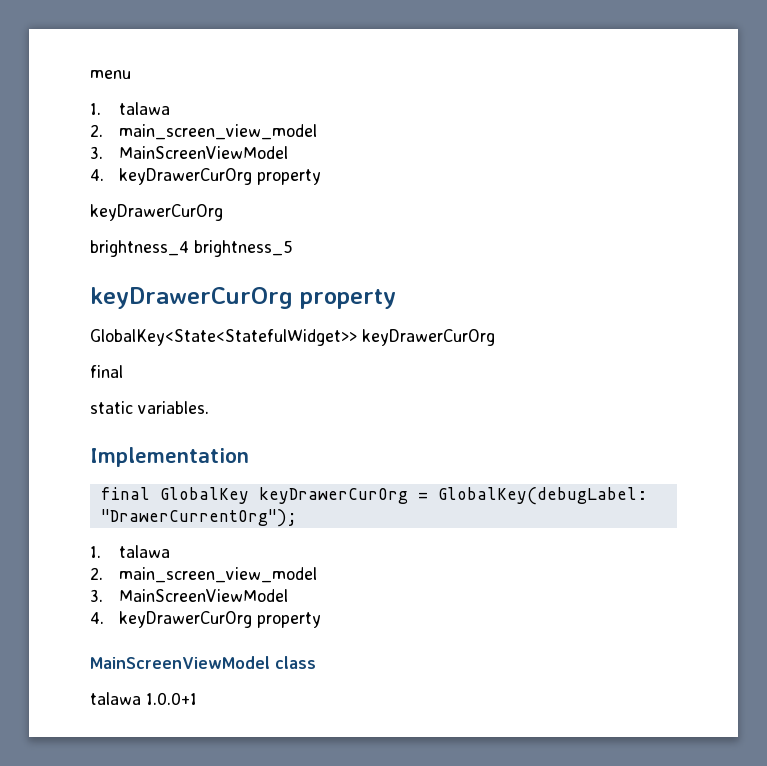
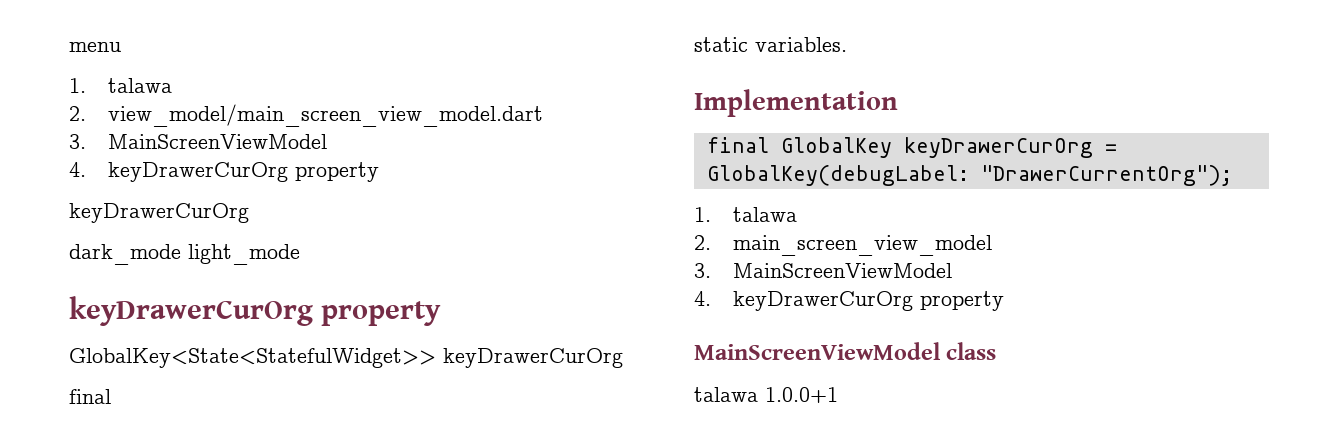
  menu
  1. talawa
- 2. main_screen_view_model
+ 2. view_model/main_screen_view_model.dart
- brightness_4 brightness_5
+ dark_mode light_mode

